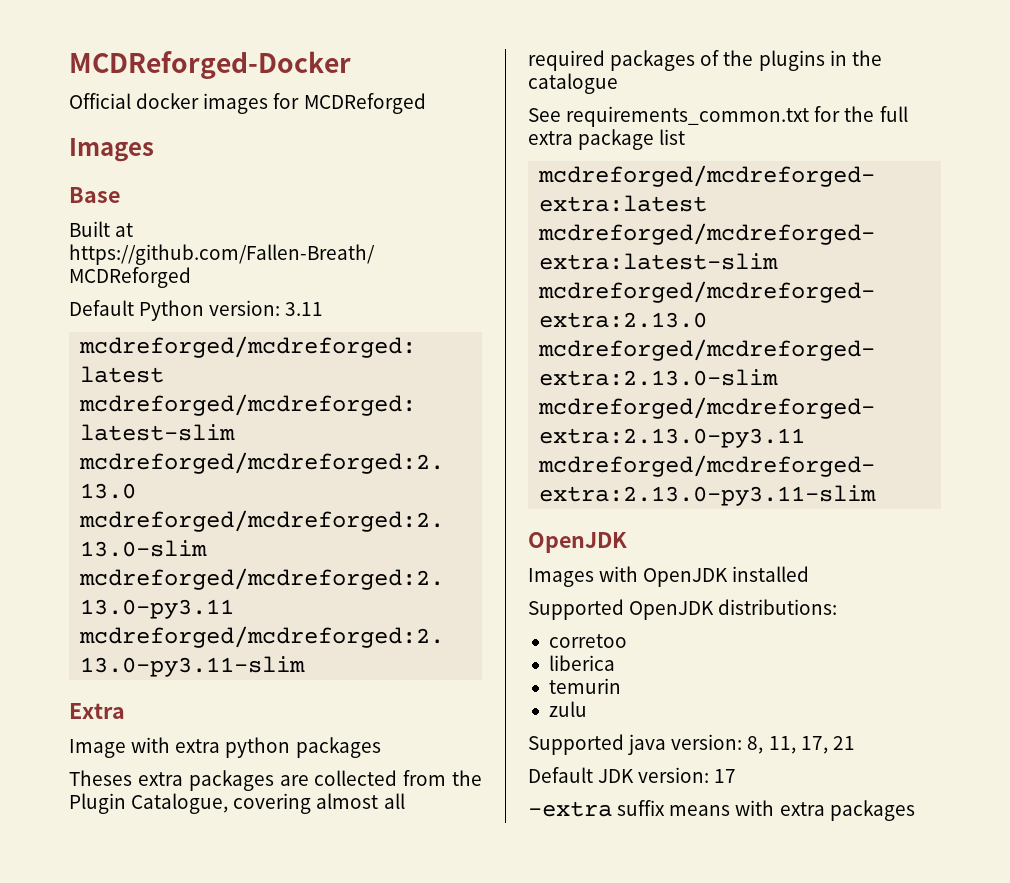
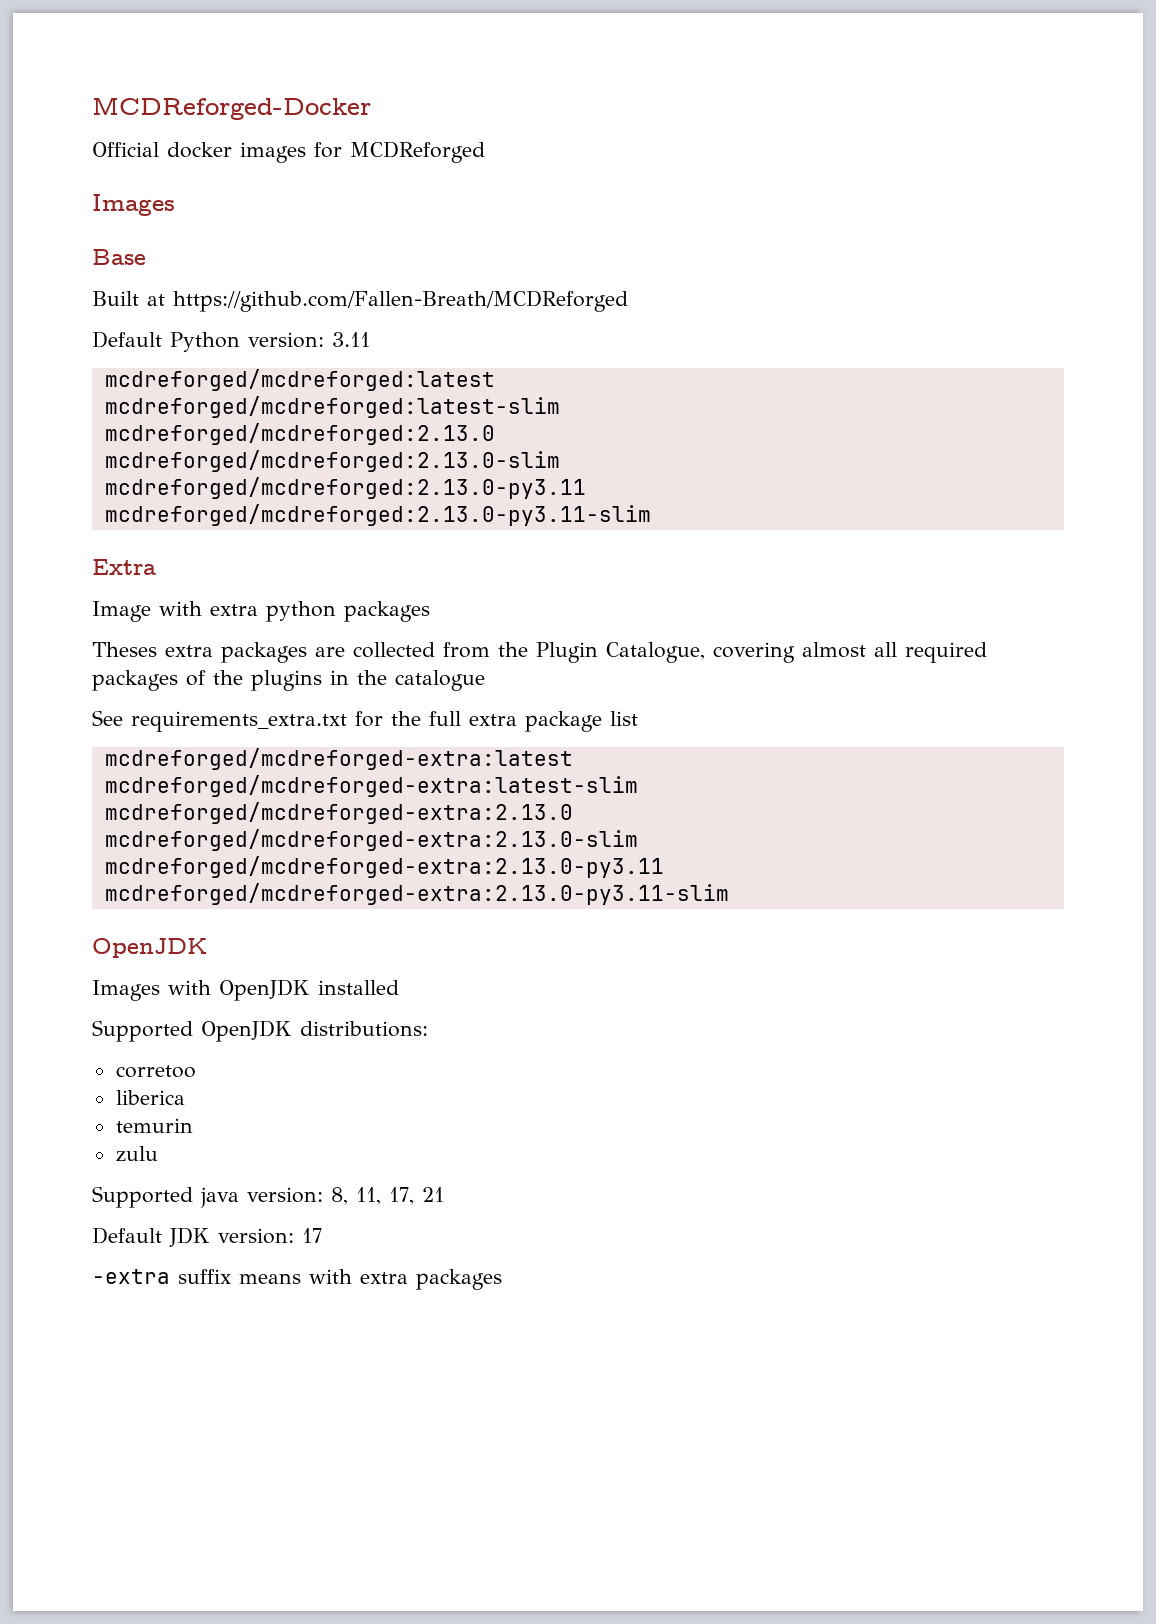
- See requirements_common.txt for the full extra package list
+ See requirements_extra.txt for the full extra package list

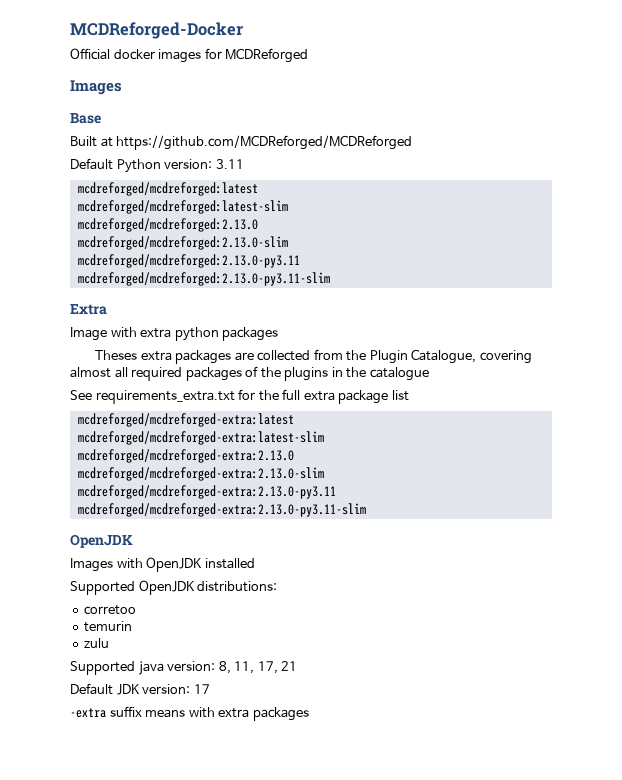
- Built at https://github.com/Fallen-Breath/MCDReforged
+ Built at https://github.com/MCDReforged/MCDReforged
- liberica

